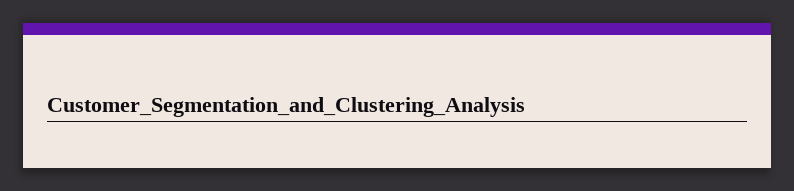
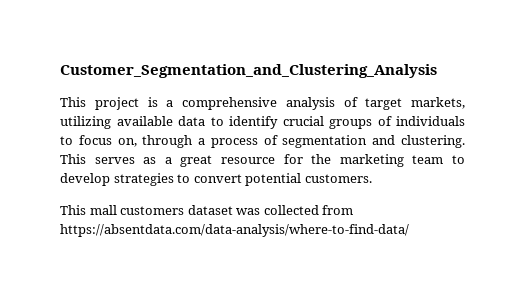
+ This project is a comprehensive analysis of target markets, utilizing available data to identify crucial groups of individuals to focus on, through a process of segmentation and clustering. This serves as a great resource for the marketing team to develop strategies to convert potential customers.
+ This mall customers dataset was collected from https://absentdata.com/data-analysis/where-to-find-data/

